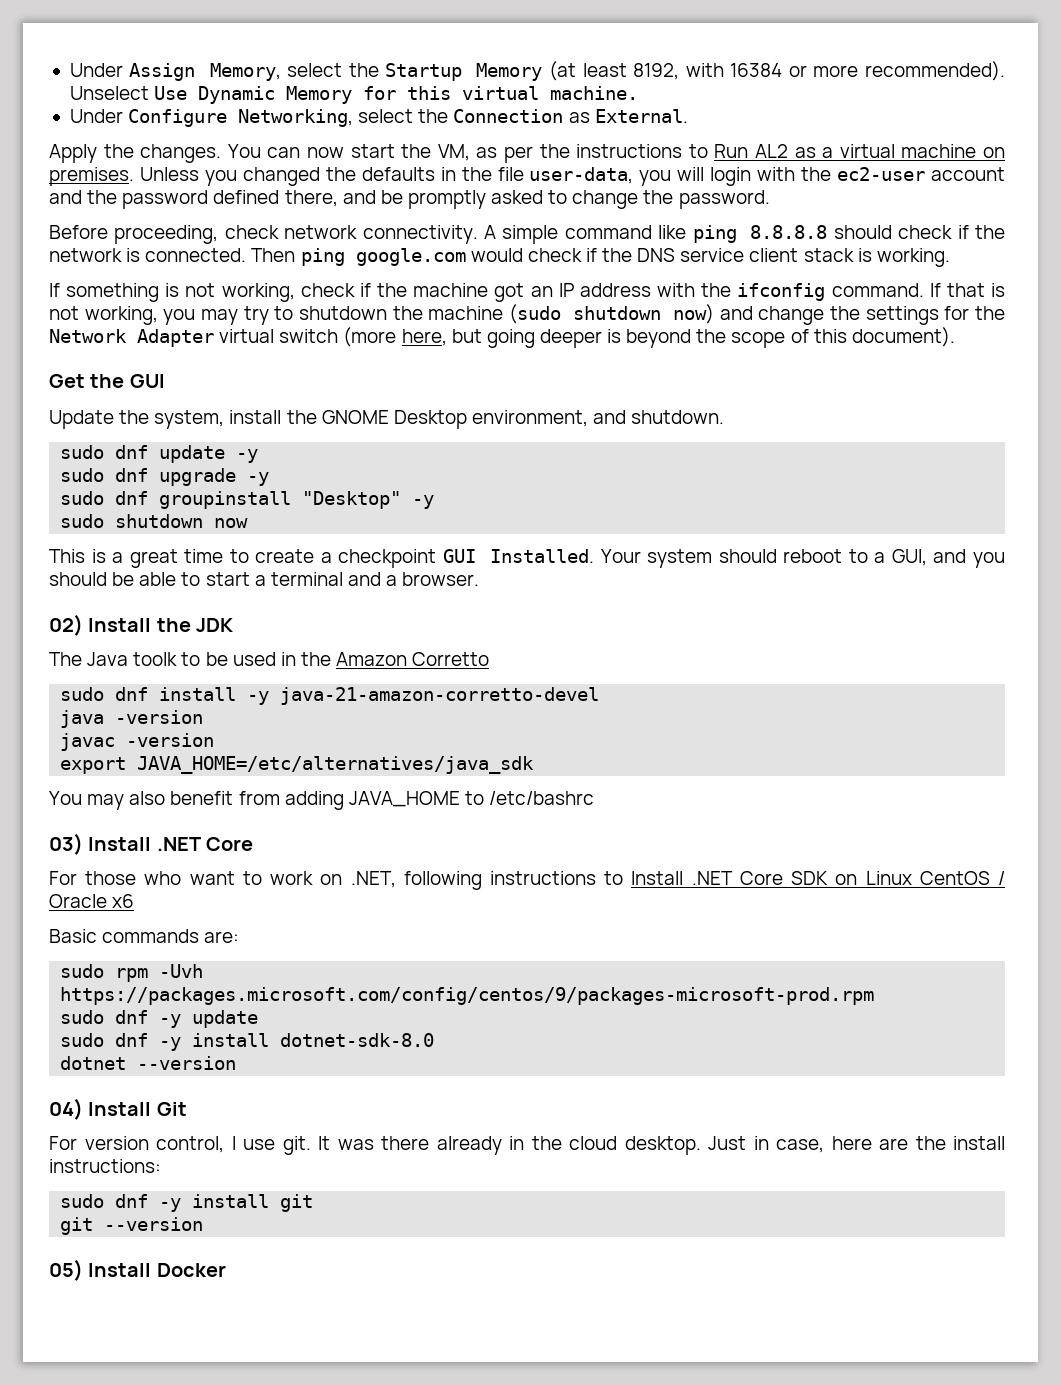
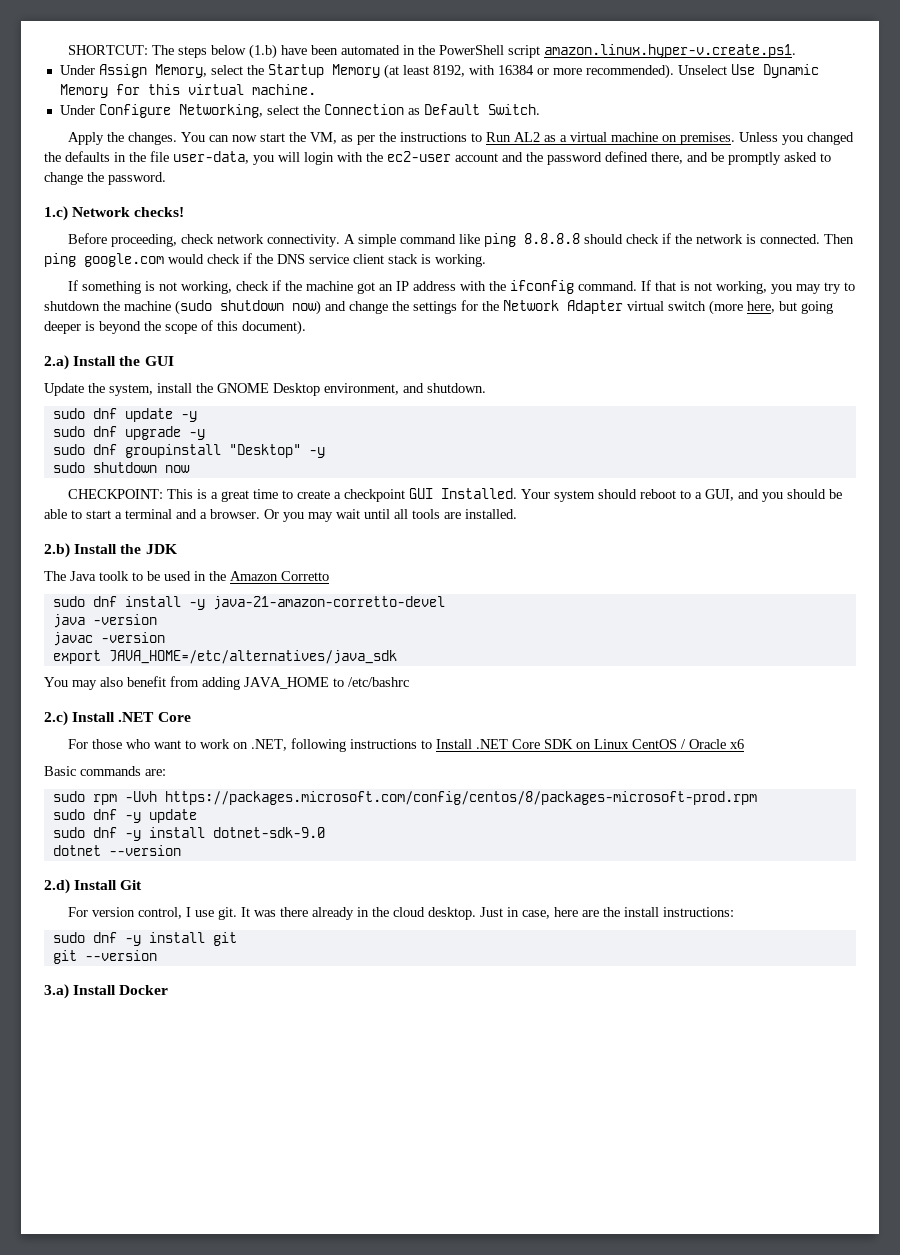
+ SHORTCUT: The steps below (1.b) have been automated in the PowerShell script amazon.linux.hyper-v.create.ps1.
- Under Configure Networking, select the Connection as External.
+ Under Configure Networking, select the Connection as Default Switch.
+ 1.c) Network checks!
- Get the GUI
+ 2.a) Install the GUI
- This is a great time to create a checkpoint GUI Installed.
+ CHECKPOINT: This is a great time to create a checkpoint GUI Installed.
- Your system should reboot to a GUI, and you should be able to start a terminal and a browser.
- 02) Install the JDK
+ Your system should reboot to a GUI, and you should be able to start a terminal and a browser. Or you may wait until all tools are installed.
+ 2.b) Install the JDK
- 03) Install .NET Core
+ 2.c) Install .NET Core
- sudo rpm -Uvh https://packages.microsoft.com/config/centos/9/packages-microsoft-prod.rpm
+ sudo rpm -Uvh https://packages.microsoft.com/config/centos/8/packages-microsoft-prod.rpm
- sudo dnf -y install dotnet-sdk-8.0
+ sudo dnf -y install dotnet-sdk-9.0
- 04) Install Git
+ 2.d) Install Git
- 05) Install Docker
+ 3.a) Install Docker

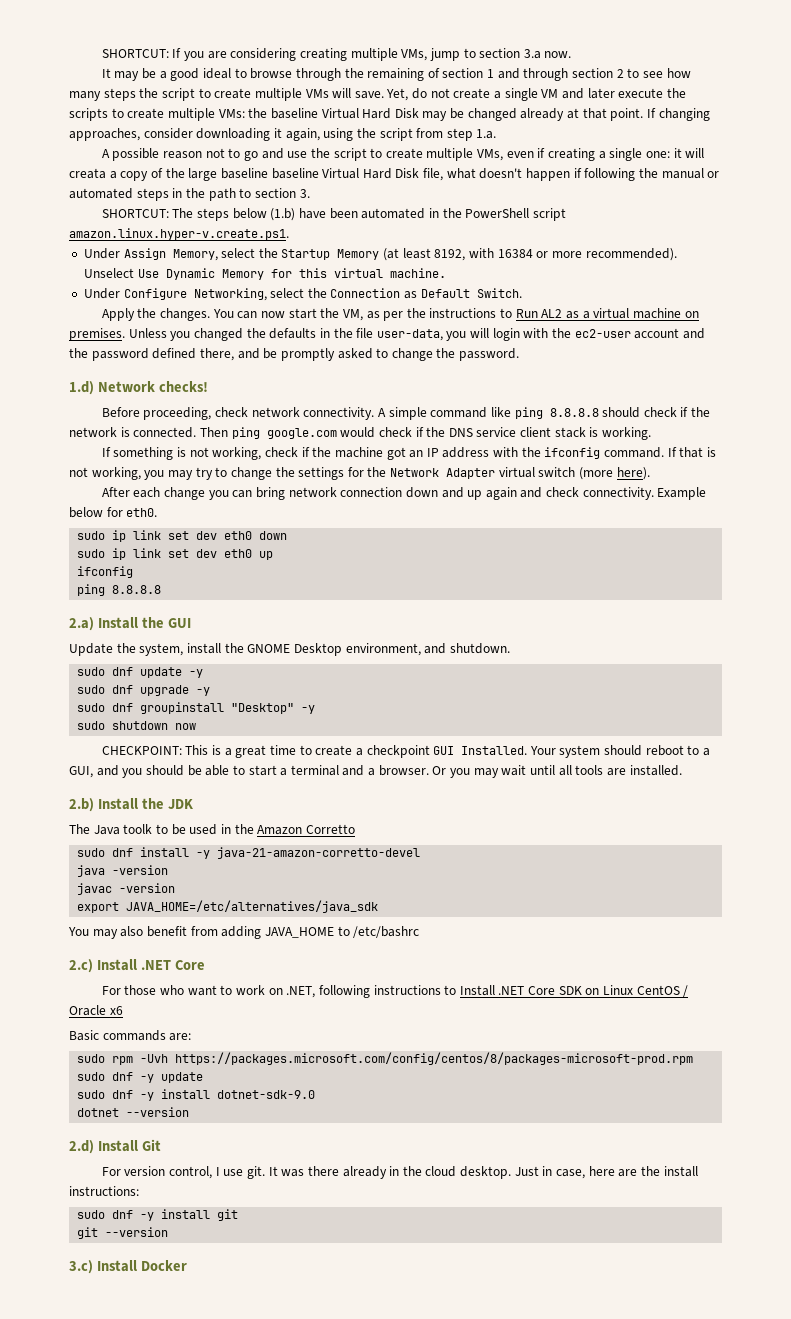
+ SHORTCUT: If you are considering creating multiple VMs, jump to section 3.a now.
+ It may be a good ideal to browse through the remaining of section 1 and through section 2 to see how many steps the script to create multiple VMs will save. Yet, do not create a single VM and later execute the scripts to create multiple VMs: the baseline Virtual Hard Disk may be changed already at that point. If changing approaches, consider downloading it again, using the script from step 1.a.
+ A possible reason not to go and use the script to create multiple VMs, even if creating a single one: it will creata a copy of the large baseline baseline Virtual Hard Disk file, what doesn't happen if following the manual or automated steps in the path to section 3.
- 1.c) Network checks!
+ 1.d) Network checks!
- If that is not working, you may try to shutdown the machine (sudo shutdown now) and change the settings for the Network Adapter virtual switch (more here, but going deeper is beyond the scope of this document).
+ If that is not working, you may try to change the settings for the Network Adapter virtual switch (more here).
+ After each change you can bring network connection down and up again and check connectivity. Example below for eth0.
+ sudo ip link set dev eth0 down
+ sudo ip link set dev eth0 up
+ ifconfig
+ ping 8.8.8.8
- 3.a) Install Docker
+ 3.c) Install Docker

